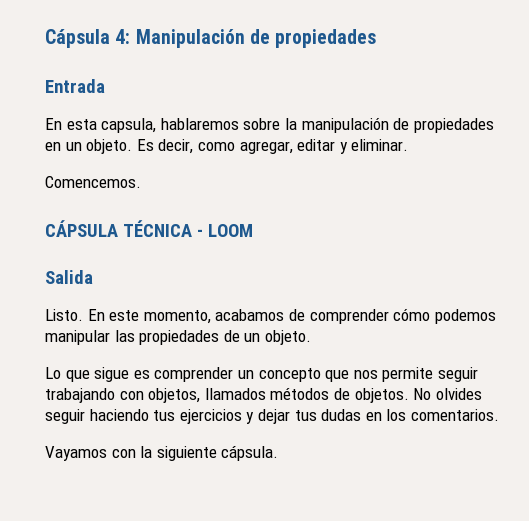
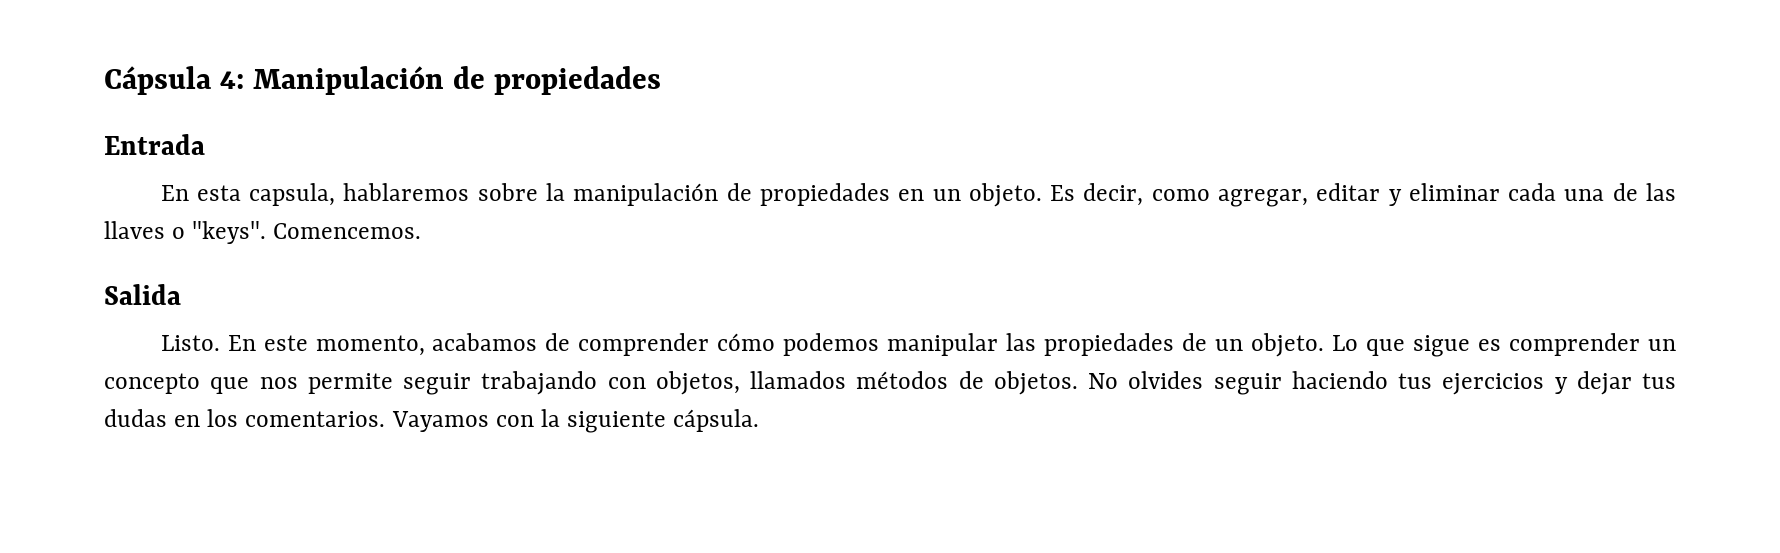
- Es decir, como agregar, editar y eliminar.
- Comencemos.
- CÁPSULA TÉCNICA - LOOM
+ Es decir, como agregar, editar y eliminar cada una de las llaves o "keys". Comencemos.
- En este momento, acabamos de comprender cómo podemos manipular las propiedades de un objeto.
- Lo que sigue es comprender un concepto que nos permite seguir trabajando con objetos, llamados métodos de objetos.
+ En este momento, acabamos de comprender cómo podemos manipular las propiedades de un objeto. Lo que sigue es comprender un concepto que nos permite seguir trabajando con objetos, llamados métodos de objetos.
- No olvides seguir haciendo tus ejercicios y dejar tus dudas en los comentarios.
- Vayamos con la siguiente cápsula.
+ No olvides seguir haciendo tus ejercicios y dejar tus dudas en los comentarios. Vayamos con la siguiente cápsula.

